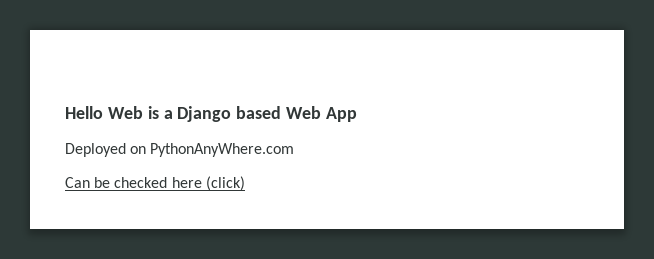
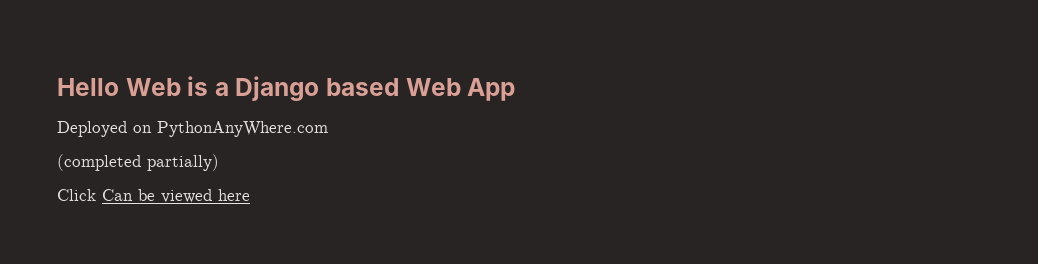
- Can be checked here (click)
+ (completed partially)
+ Click Can be viewed here

